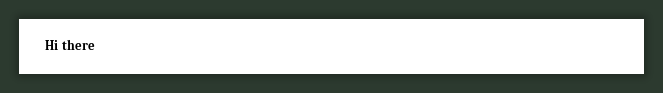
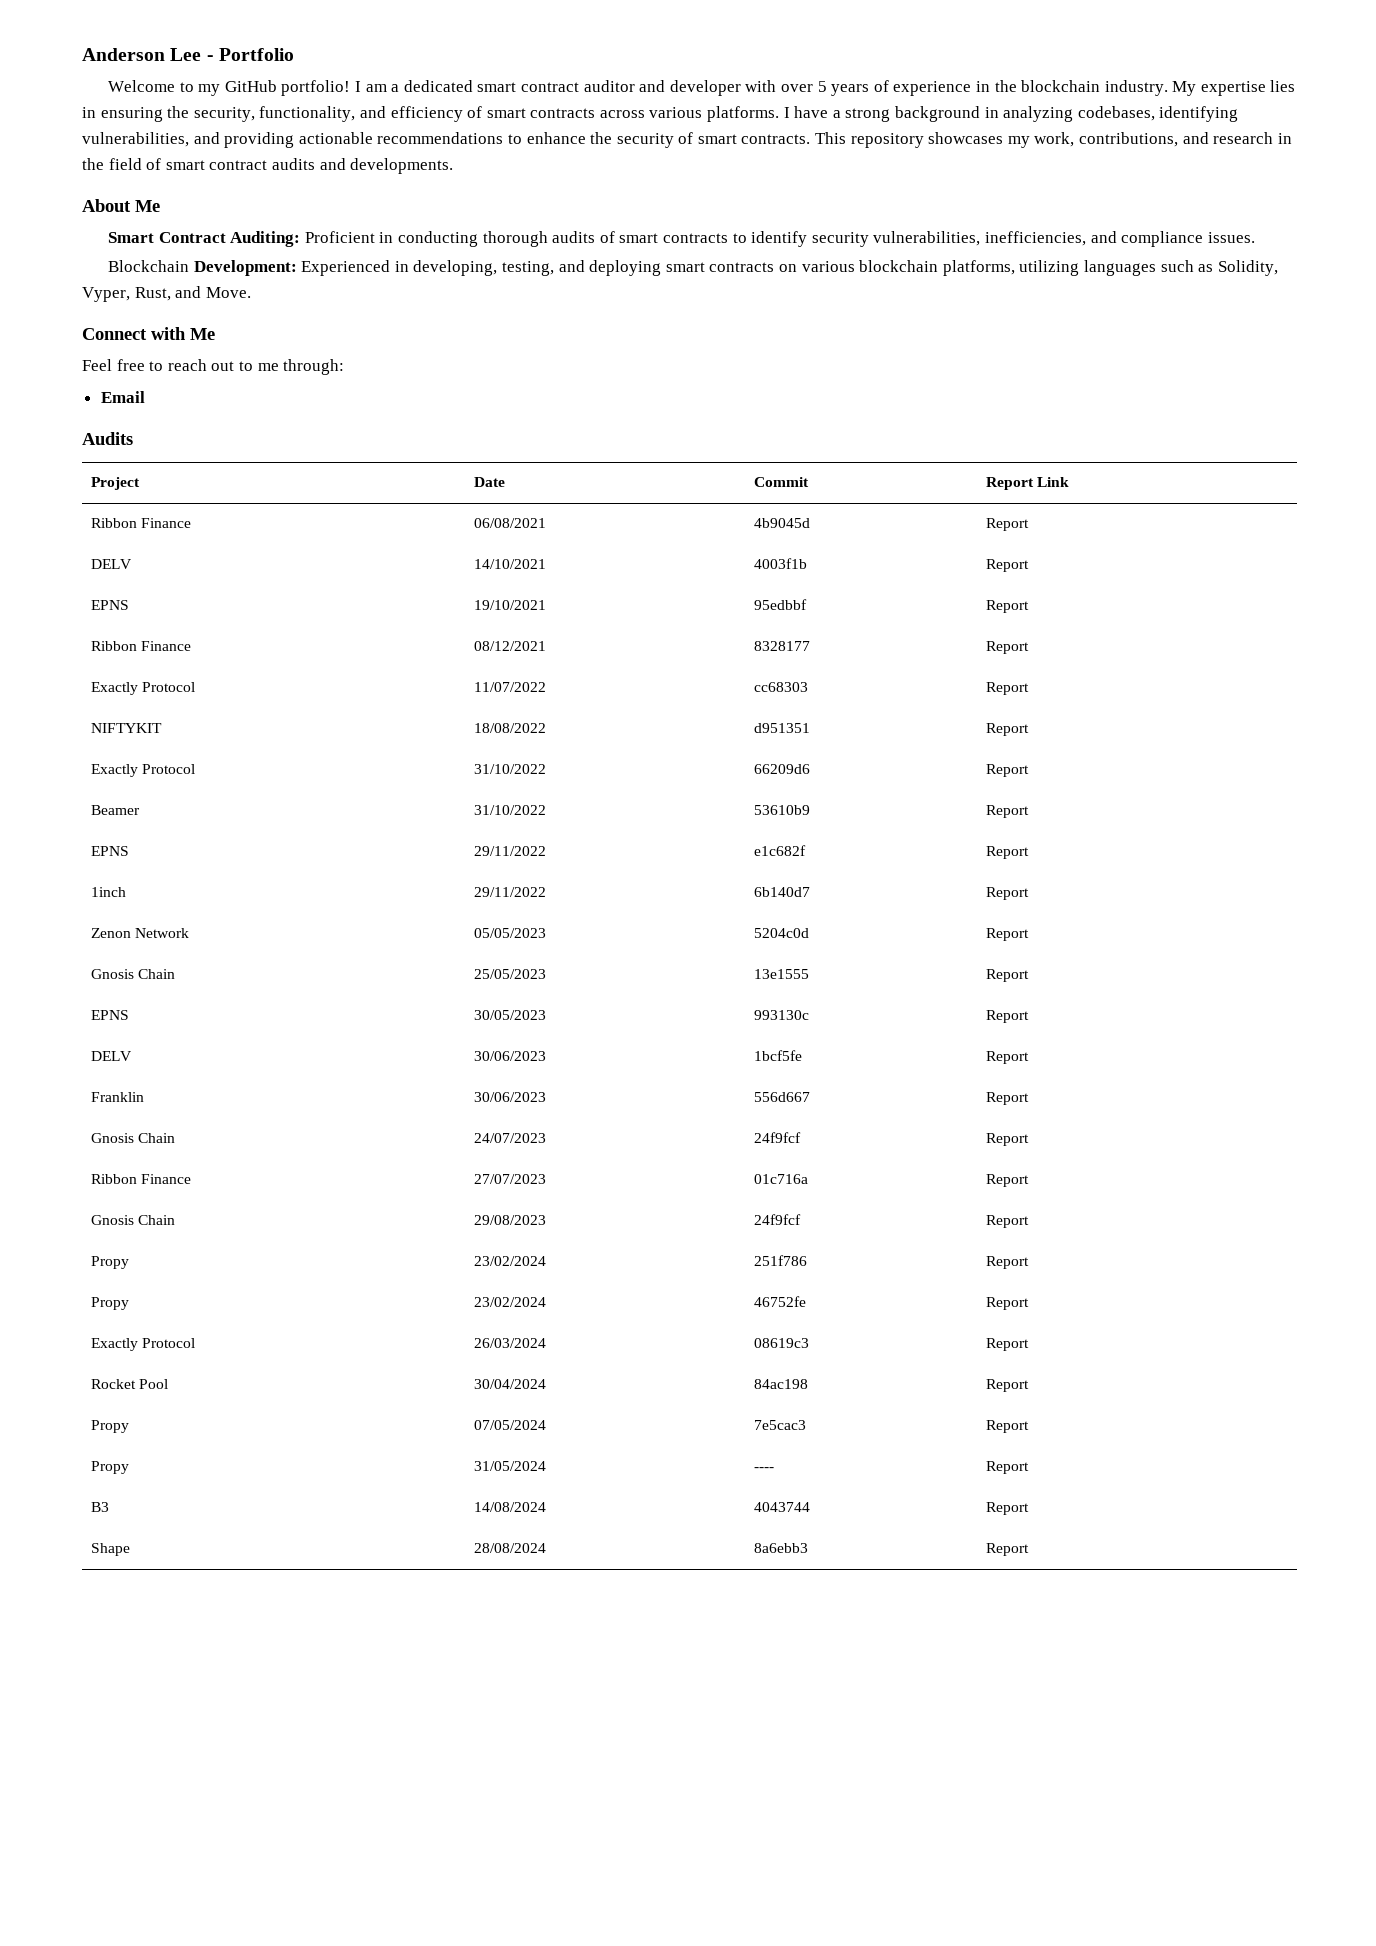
- Hi there
+ Anderson Lee - Portfolio
+ Welcome to my GitHub portfolio! I am a dedicated smart contract auditor and developer with over 5 years of experience in the blockchain industry. My expertise lies in ensuring the security, functionality, and efficiency of smart contracts across various platforms. I have a strong background in analyzing codebases, identifying vulnerabilities, and providing actionable recommendations to enhance the security of smart contracts. This repository showcases my work, contributions, and research in the field of smart contract audits and developments.
+ About Me
+ Smart Contract Auditing: Proficient in conducting thorough audits of smart contracts to identify security vulnerabilities, inefficiencies, and compliance issues.
+ Blockchain Development: Experienced in developing, testing, and deploying smart contracts on various blockchain platforms, utilizing languages such as Solidity, Vyper, Rust, and Move.
+ Connect with Me
+ Feel free to reach out to me through:
+ Email
+ Audits
+ Project | Date | Commit | Report Link
+ Ribbon Finance | 06/08/2021 | 4b9045d | Report
+ DELV | 14/10/2021 | 4003f1b | Report
+ EPNS | 19/10/2021 | 95edbbf | Report
+ Ribbon Finance | 08/12/2021 | 8328177 | Report
+ Exactly Protocol | 11/07/2022 | cc68303 | Report
+ NIFTYKIT | 18/08/2022 | d951351 | Report
+ Exactly Protocol | 31/10/2022 | 66209d6 | Report
+ Beamer | 31/10/2022 | 53610b9 | Report
+ EPNS | 29/11/2022 | e1c682f | Report
+ 1inch | 29/11/2022 | 6b140d7 | Report
+ Zenon Network | 05/05/2023 | 5204c0d | Report
+ Gnosis Chain | 25/05/2023 | 13e1555 | Report
+ EPNS | 30/05/2023 | 993130c | Report
+ DELV | 30/06/2023 | 1bcf5fe | Report
+ Franklin | 30/06/2023 | 556d667 | Report
+ Gnosis Chain | 24/07/2023 | 24f9fcf | Report
+ Ribbon Finance | 27/07/2023 | 01c716a | Report
+ Gnosis Chain | 29/08/2023 | 24f9fcf | Report
+ Propy | 23/02/2024 | 251f786 | Report
+ Propy | 23/02/2024 | 46752fe | Report
+ Exactly Protocol | 26/03/2024 | 08619c3 | Report
+ Rocket Pool | 30/04/2024 | 84ac198 | Report
+ Propy | 07/05/2024 | 7e5cac3 | Report
+ Propy | 31/05/2024 | ---- | Report
+ B3 | 14/08/2024 | 4043744 | Report
+ Shape | 28/08/2024 | 8a6ebb3 | Report

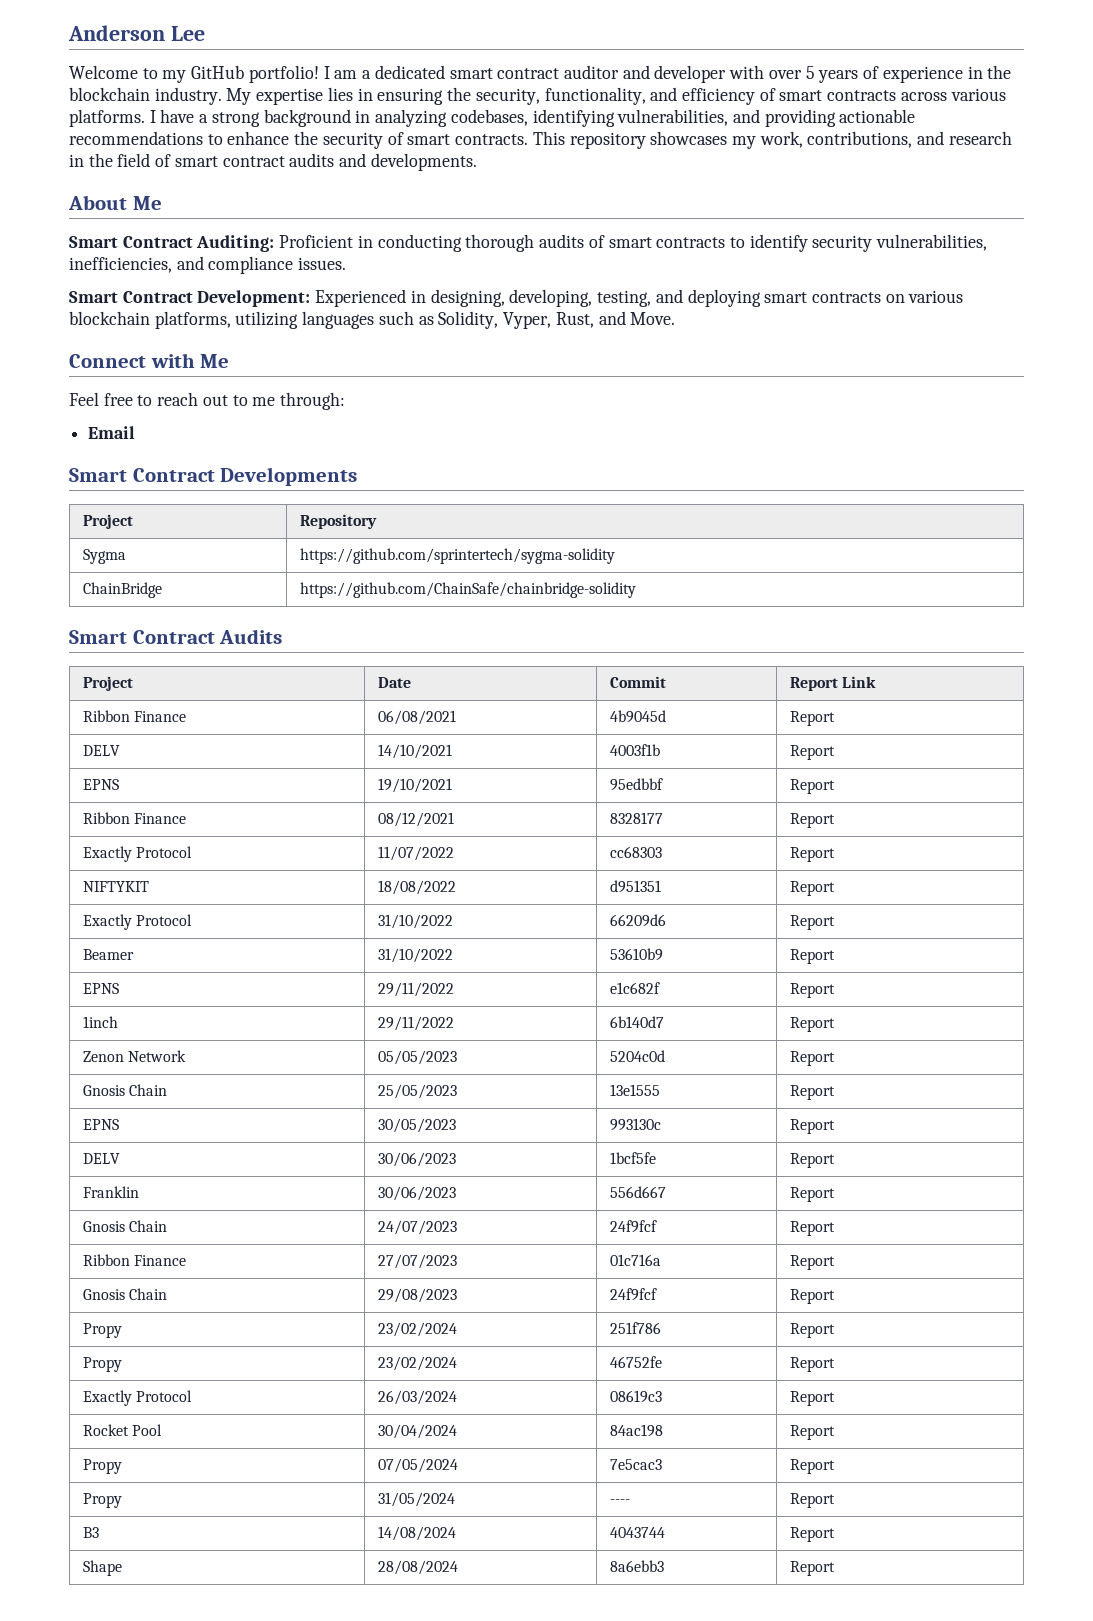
- Anderson Lee - Portfolio
+ Anderson Lee
- Blockchain Development: Experienced in developing, testing, and deploying smart contracts on various blockchain platforms, utilizing languages such as Solidity, Vyper, Rust, and Move.
+ Smart Contract Development: Experienced in designing, developing, testing, and deploying smart contracts on various blockchain platforms, utilizing languages such as Solidity, Vyper, Rust, and Move.
- Audits
+ Smart Contract Developments
+ Project | Repository
+ Sygma | https://github.com/sprintertech/sygma-solidity
+ ChainBridge | https://github.com/ChainSafe/chainbridge-solidity
+ Smart Contract Audits

